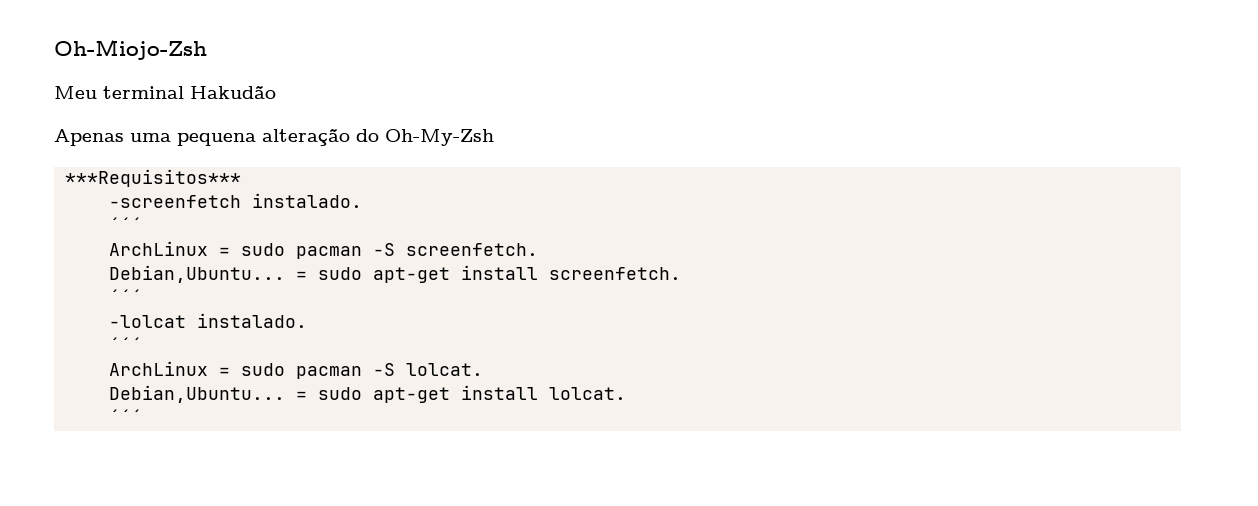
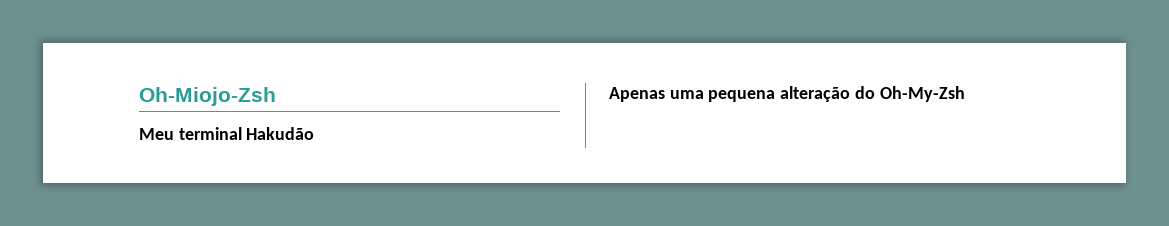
- ***Requisitos***
- -screenfetch instalado.
- ´´´
- ArchLinux = sudo pacman -S screenfetch.
- Debian,Ubuntu... = sudo apt-get install screenfetch.
- ´´´
- -lolcat instalado.
- ´´´
- ArchLinux = sudo pacman -S lolcat.
- Debian,Ubuntu... = sudo apt-get install lolcat.
- ´´´

